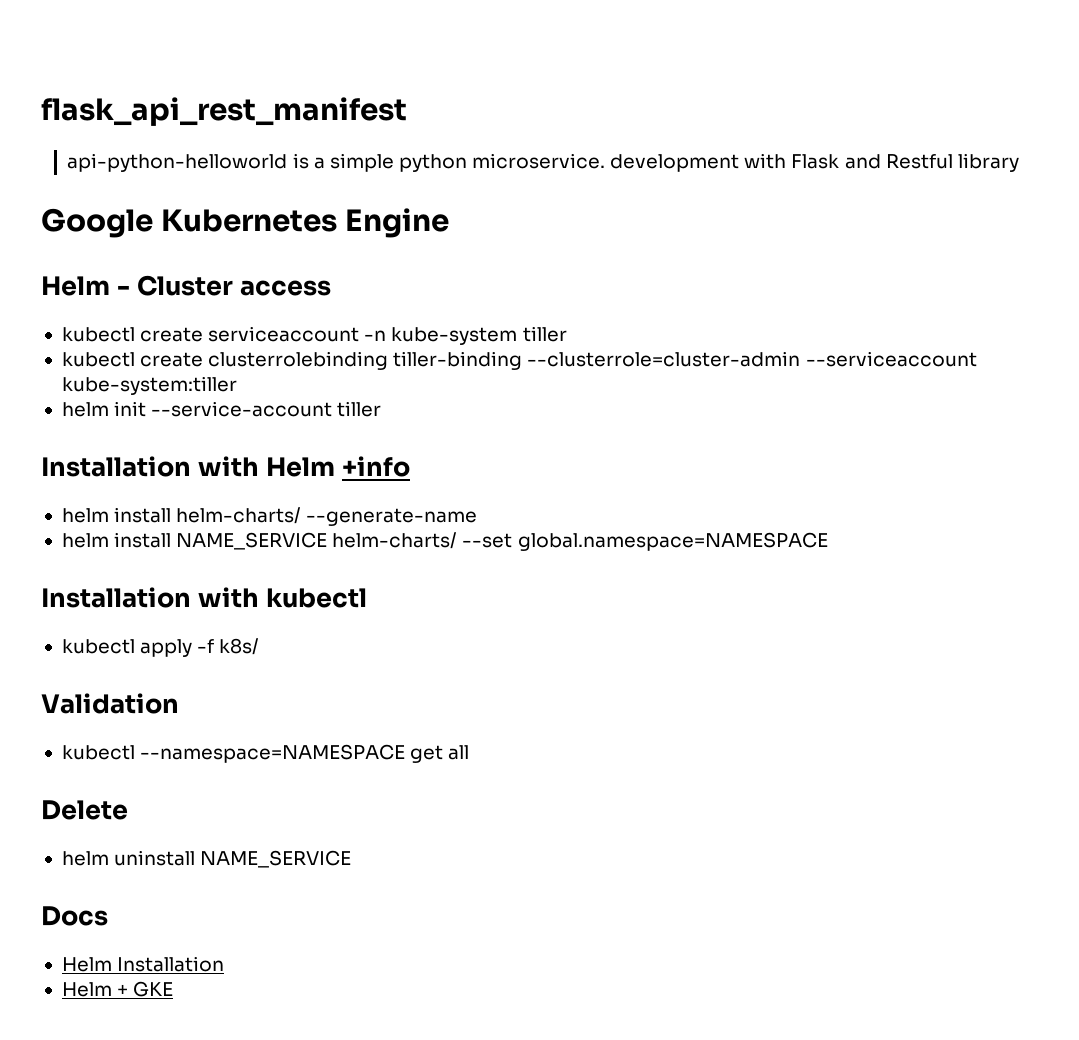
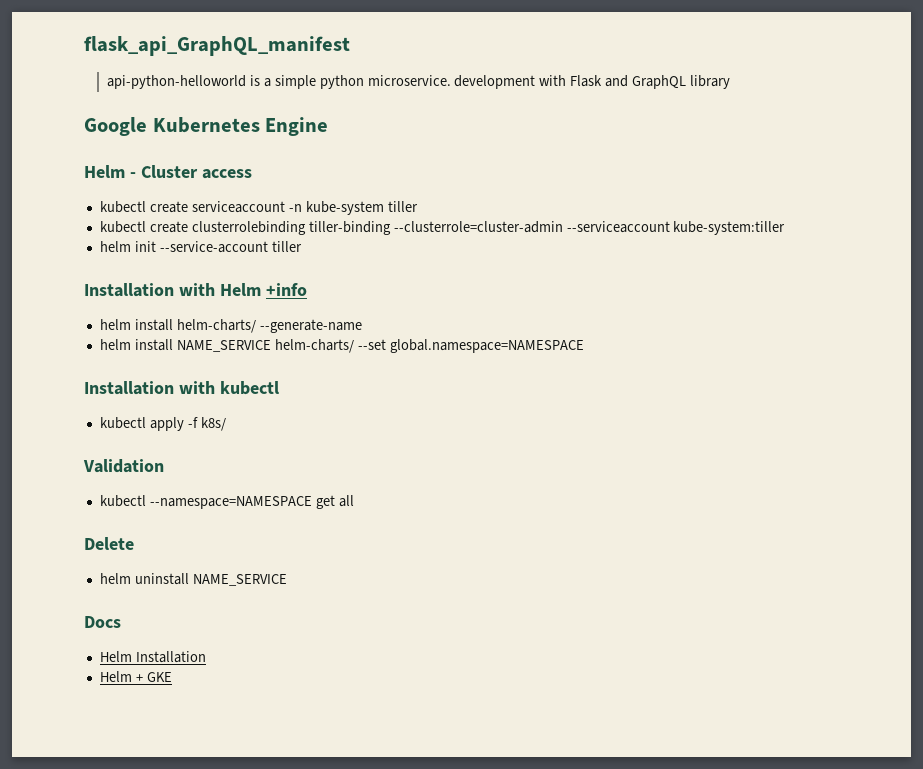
- flask_api_rest_manifest
+ flask_api_GraphQL_manifest
- api-python-helloworld is a simple python microservice. development with Flask and Restful library
+ api-python-helloworld is a simple python microservice. development with Flask and GraphQL library

